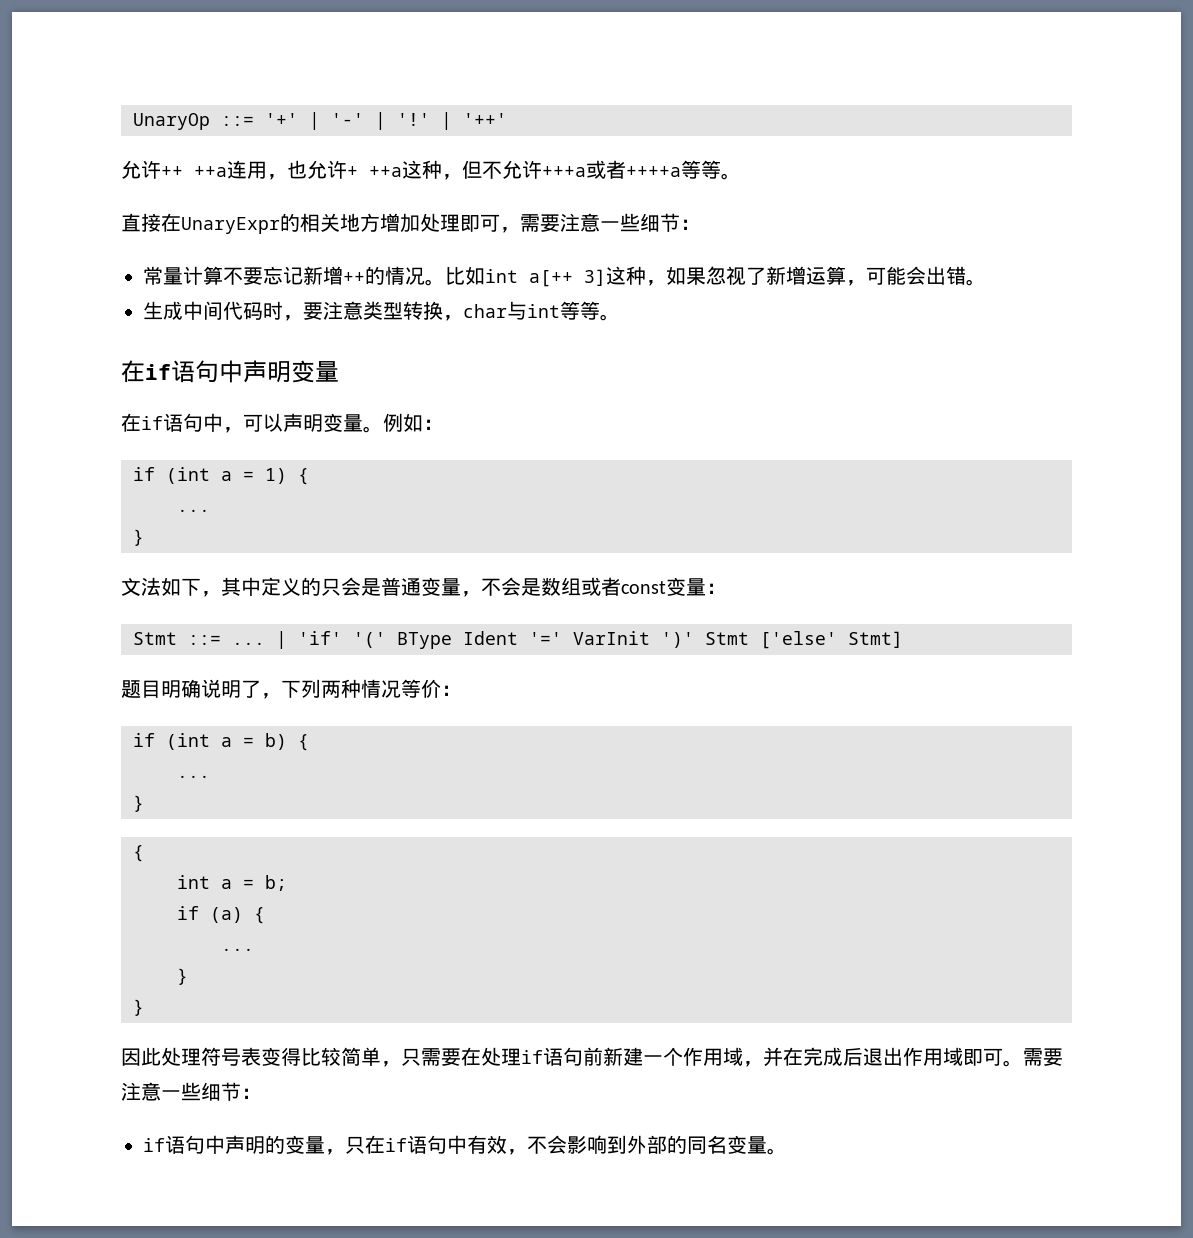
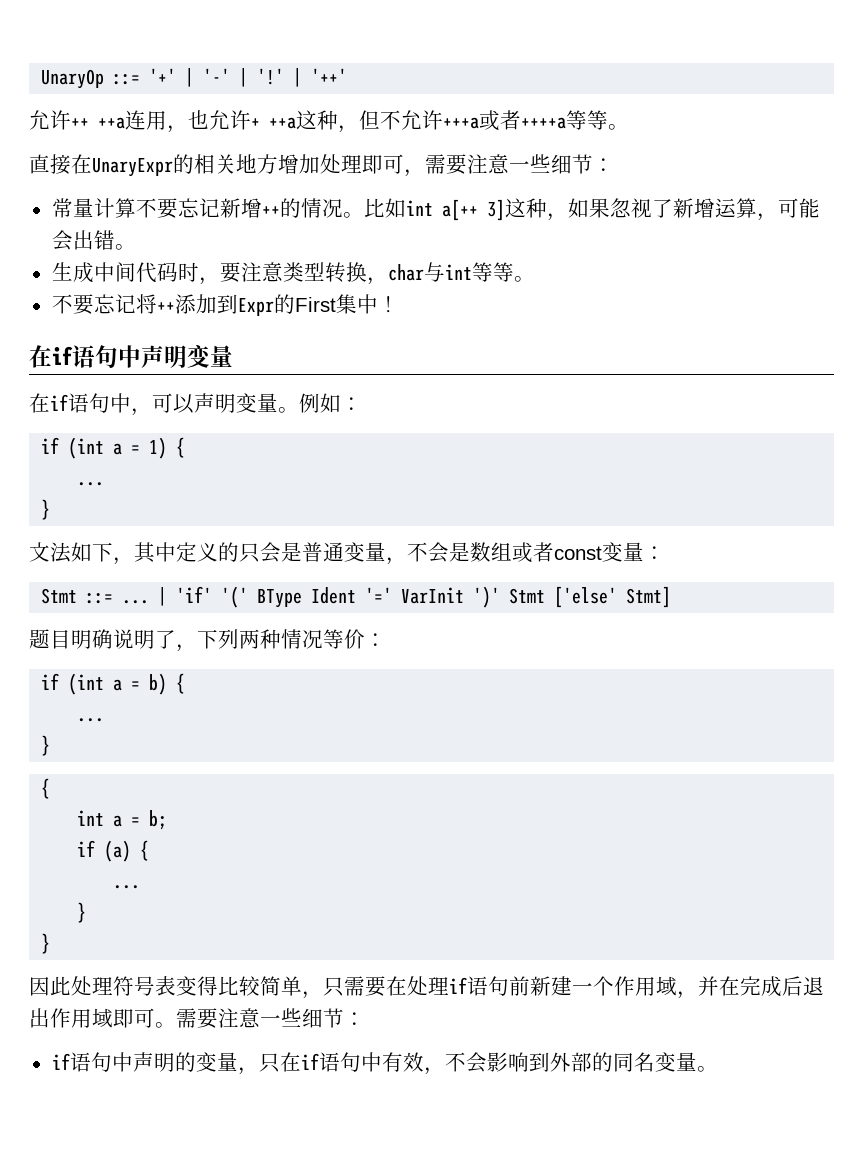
+ 不要忘记将++添加到Expr的First集中！

